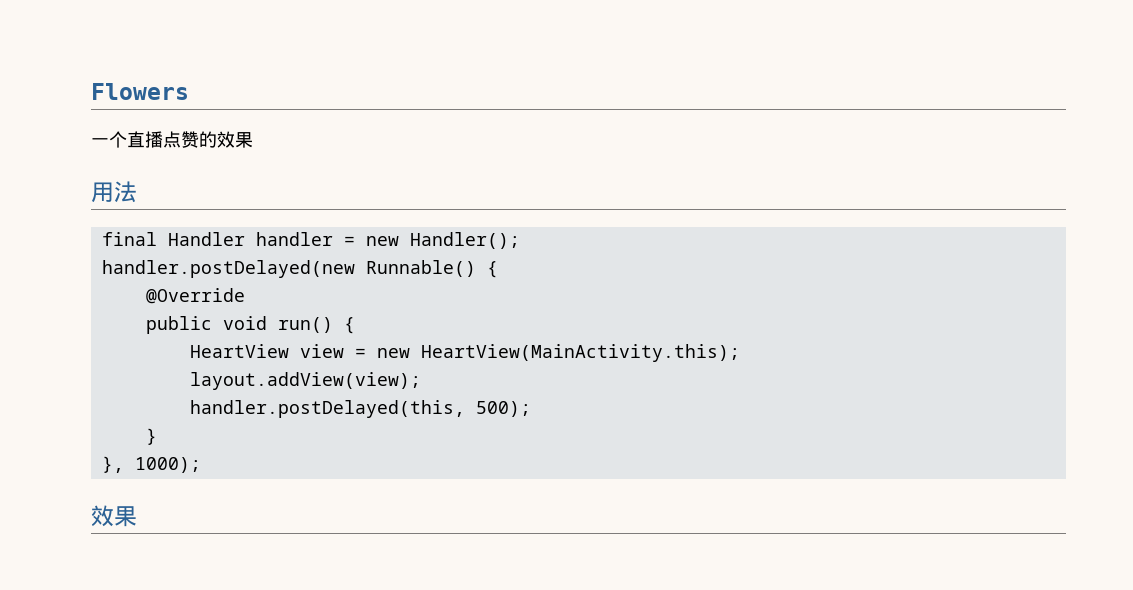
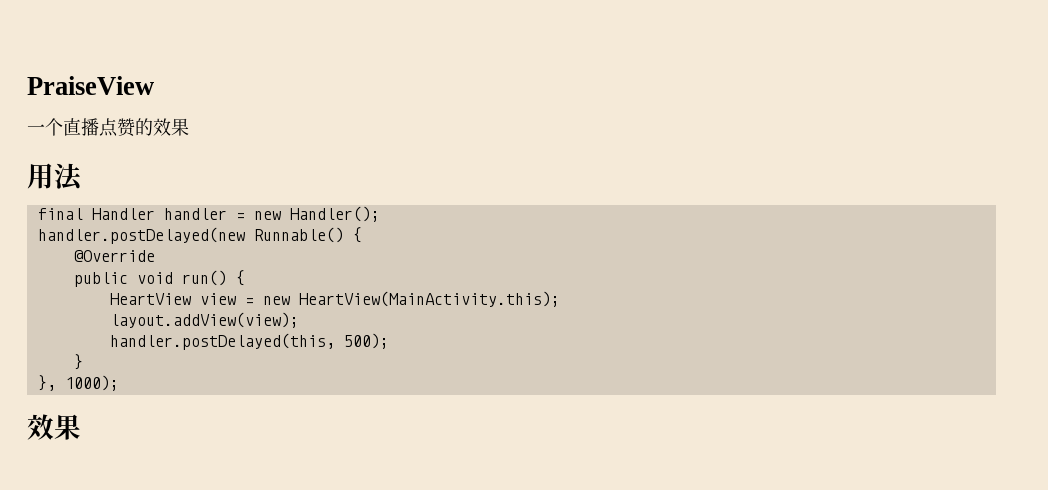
- Flowers
+ PraiseView

